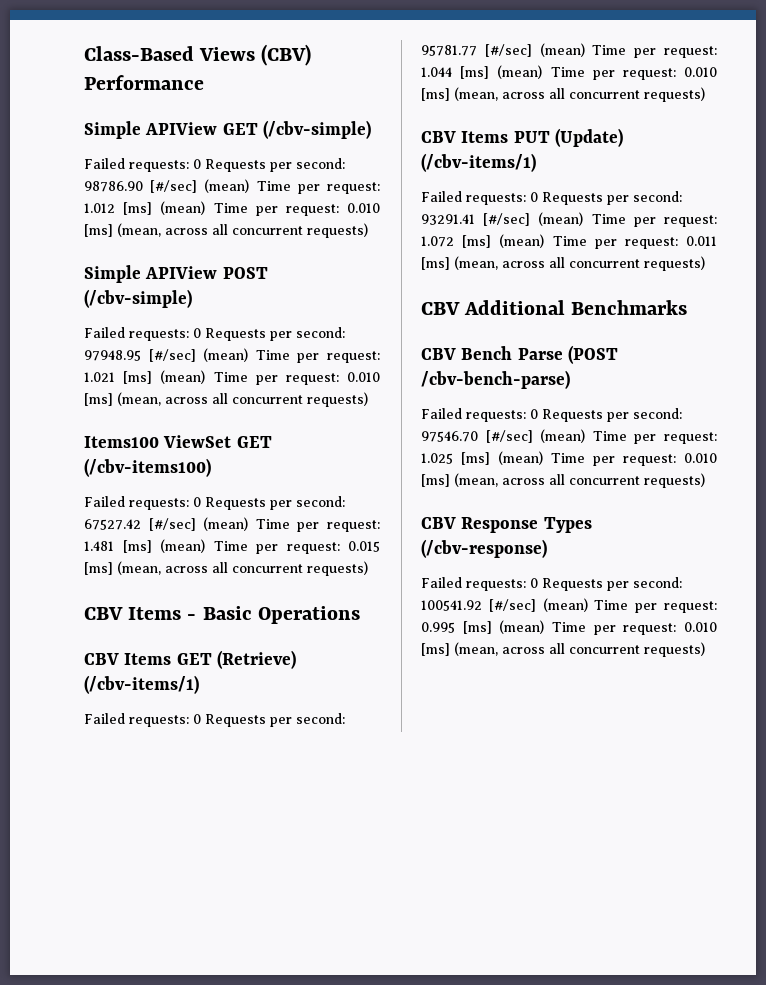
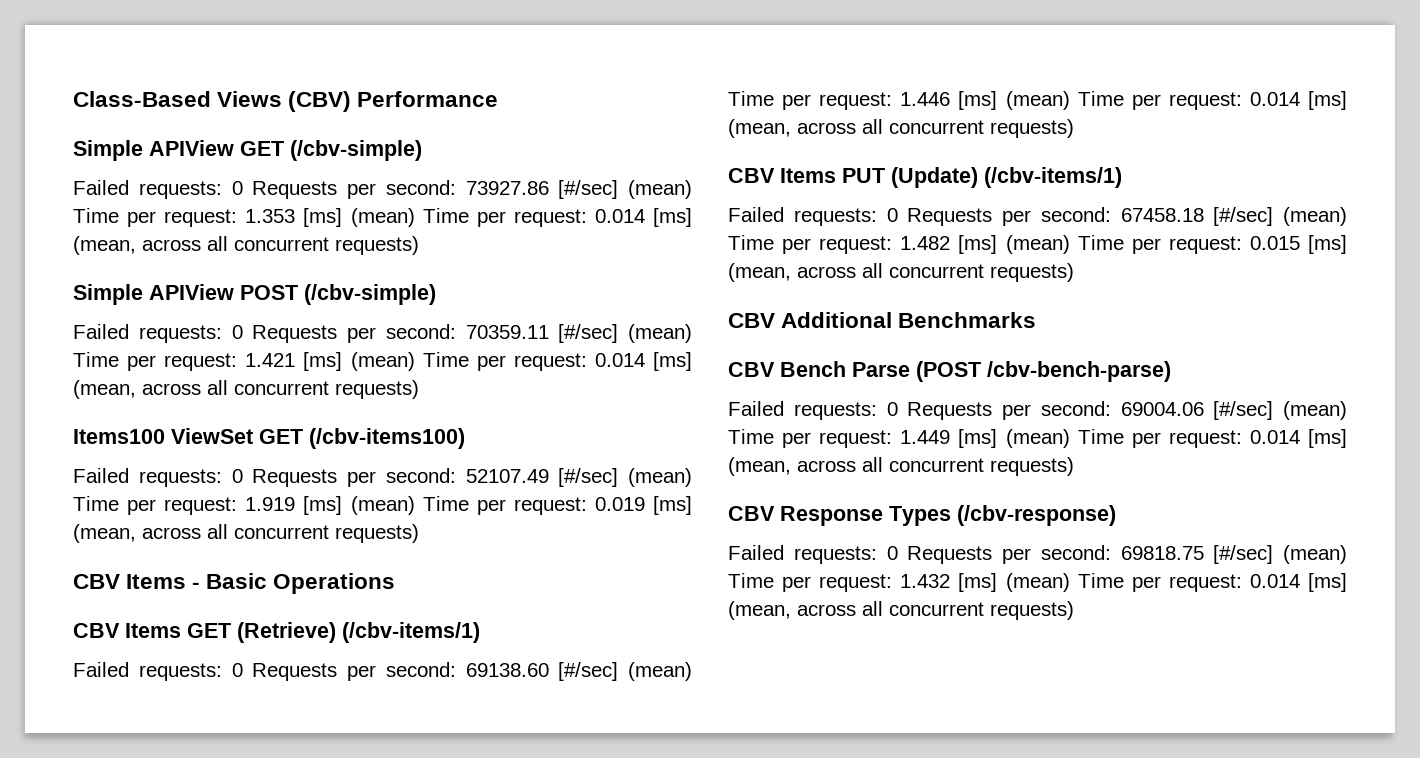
- Failed requests: 0 Requests per second: 98786.90 [#/sec] (mean) Time per request: 1.012 [ms] (mean) Time per request: 0.010 [ms] (mean, across all concurrent requests)
+ Failed requests: 0 Requests per second: 73927.86 [#/sec] (mean) Time per request: 1.353 [ms] (mean) Time per request: 0.014 [ms] (mean, across all concurrent requests)
- Failed requests: 0 Requests per second: 97948.95 [#/sec] (mean) Time per request: 1.021 [ms] (mean) Time per request: 0.010 [ms] (mean, across all concurrent requests)
+ Failed requests: 0 Requests per second: 70359.11 [#/sec] (mean) Time per request: 1.421 [ms] (mean) Time per request: 0.014 [ms] (mean, across all concurrent requests)
- Failed requests: 0 Requests per second: 67527.42 [#/sec] (mean) Time per request: 1.481 [ms] (mean) Time per request: 0.015 [ms] (mean, across all concurrent requests)
+ Failed requests: 0 Requests per second: 52107.49 [#/sec] (mean) Time per request: 1.919 [ms] (mean) Time per request: 0.019 [ms] (mean, across all concurrent requests)
- Failed requests: 0 Requests per second: 95781.77 [#/sec] (mean) Time per request: 1.044 [ms] (mean) Time per request: 0.010 [ms] (mean, across all concurrent requests)
+ Failed requests: 0 Requests per second: 69138.60 [#/sec] (mean) Time per request: 1.446 [ms] (mean) Time per request: 0.014 [ms] (mean, across all concurrent requests)
- Failed requests: 0 Requests per second: 93291.41 [#/sec] (mean) Time per request: 1.072 [ms] (mean) Time per request: 0.011 [ms] (mean, across all concurrent requests)
+ Failed requests: 0 Requests per second: 67458.18 [#/sec] (mean) Time per request: 1.482 [ms] (mean) Time per request: 0.015 [ms] (mean, across all concurrent requests)
- Failed requests: 0 Requests per second: 97546.70 [#/sec] (mean) Time per request: 1.025 [ms] (mean) Time per request: 0.010 [ms] (mean, across all concurrent requests)
+ Failed requests: 0 Requests per second: 69004.06 [#/sec] (mean) Time per request: 1.449 [ms] (mean) Time per request: 0.014 [ms] (mean, across all concurrent requests)
- Failed requests: 0 Requests per second: 100541.92 [#/sec] (mean) Time per request: 0.995 [ms] (mean) Time per request: 0.010 [ms] (mean, across all concurrent requests)
+ Failed requests: 0 Requests per second: 69818.75 [#/sec] (mean) Time per request: 1.432 [ms] (mean) Time per request: 0.014 [ms] (mean, across all concurrent requests)

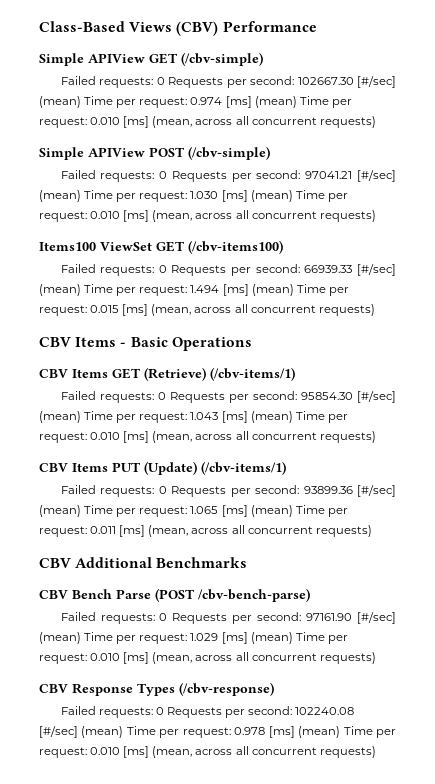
- Failed requests: 0 Requests per second: 73927.86 [#/sec] (mean) Time per request: 1.353 [ms] (mean) Time per request: 0.014 [ms] (mean, across all concurrent requests)
+ Failed requests: 0 Requests per second: 102667.30 [#/sec] (mean) Time per request: 0.974 [ms] (mean) Time per request: 0.010 [ms] (mean, across all concurrent requests)
- Failed requests: 0 Requests per second: 70359.11 [#/sec] (mean) Time per request: 1.421 [ms] (mean) Time per request: 0.014 [ms] (mean, across all concurrent requests)
+ Failed requests: 0 Requests per second: 97041.21 [#/sec] (mean) Time per request: 1.030 [ms] (mean) Time per request: 0.010 [ms] (mean, across all concurrent requests)
- Failed requests: 0 Requests per second: 52107.49 [#/sec] (mean) Time per request: 1.919 [ms] (mean) Time per request: 0.019 [ms] (mean, across all concurrent requests)
+ Failed requests: 0 Requests per second: 66939.33 [#/sec] (mean) Time per request: 1.494 [ms] (mean) Time per request: 0.015 [ms] (mean, across all concurrent requests)
- Failed requests: 0 Requests per second: 69138.60 [#/sec] (mean) Time per request: 1.446 [ms] (mean) Time per request: 0.014 [ms] (mean, across all concurrent requests)
+ Failed requests: 0 Requests per second: 95854.30 [#/sec] (mean) Time per request: 1.043 [ms] (mean) Time per request: 0.010 [ms] (mean, across all concurrent requests)
- Failed requests: 0 Requests per second: 67458.18 [#/sec] (mean) Time per request: 1.482 [ms] (mean) Time per request: 0.015 [ms] (mean, across all concurrent requests)
+ Failed requests: 0 Requests per second: 93899.36 [#/sec] (mean) Time per request: 1.065 [ms] (mean) Time per request: 0.011 [ms] (mean, across all concurrent requests)
- Failed requests: 0 Requests per second: 69004.06 [#/sec] (mean) Time per request: 1.449 [ms] (mean) Time per request: 0.014 [ms] (mean, across all concurrent requests)
+ Failed requests: 0 Requests per second: 97161.90 [#/sec] (mean) Time per request: 1.029 [ms] (mean) Time per request: 0.010 [ms] (mean, across all concurrent requests)
- Failed requests: 0 Requests per second: 69818.75 [#/sec] (mean) Time per request: 1.432 [ms] (mean) Time per request: 0.014 [ms] (mean, across all concurrent requests)
+ Failed requests: 0 Requests per second: 102240.08 [#/sec] (mean) Time per request: 0.978 [ms] (mean) Time per request: 0.010 [ms] (mean, across all concurrent requests)

